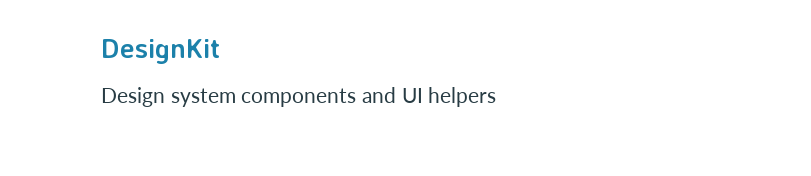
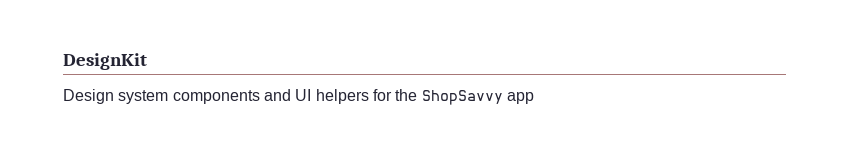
- Design system components and UI helpers
+ Design system components and UI helpers for the ShopSavvy app

